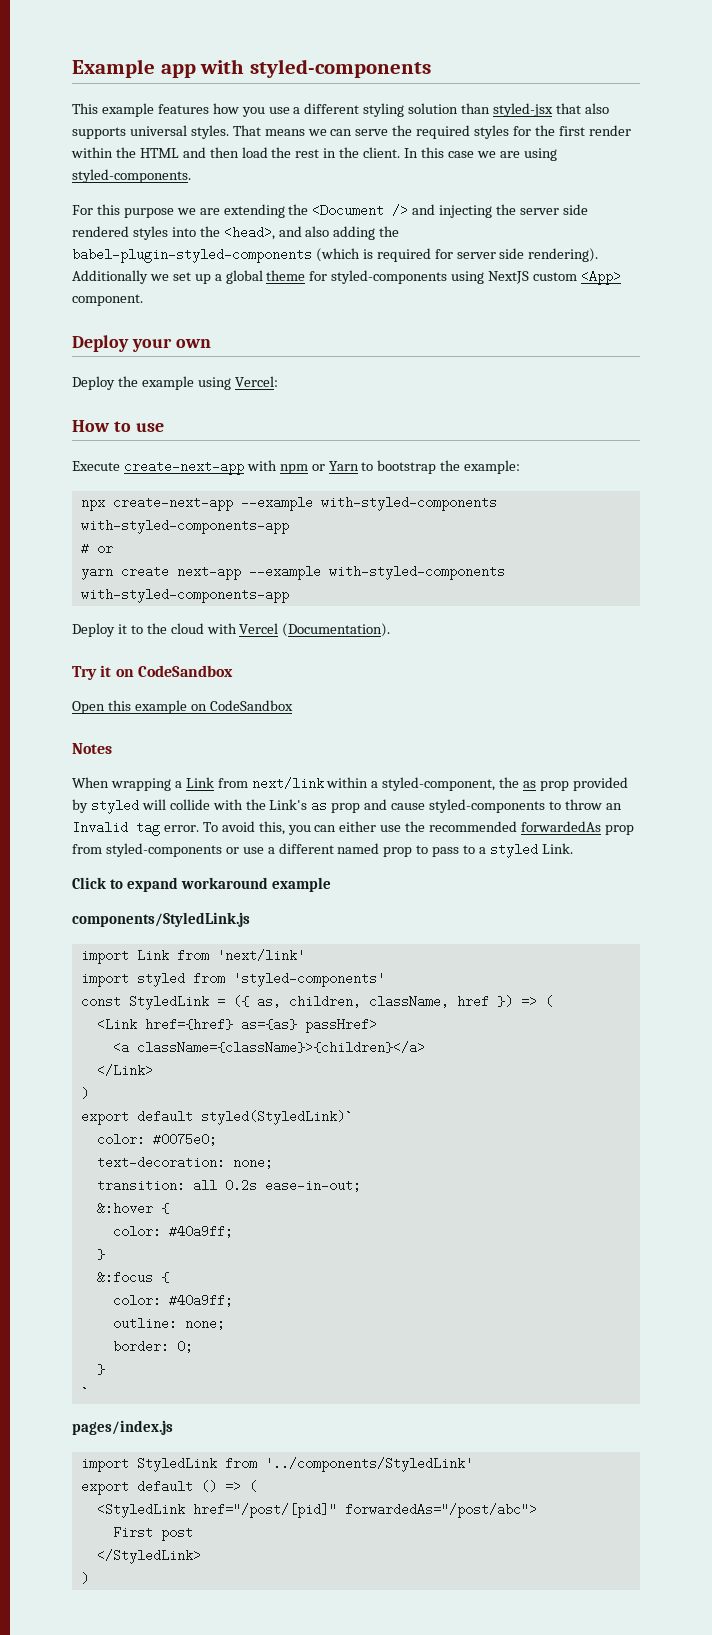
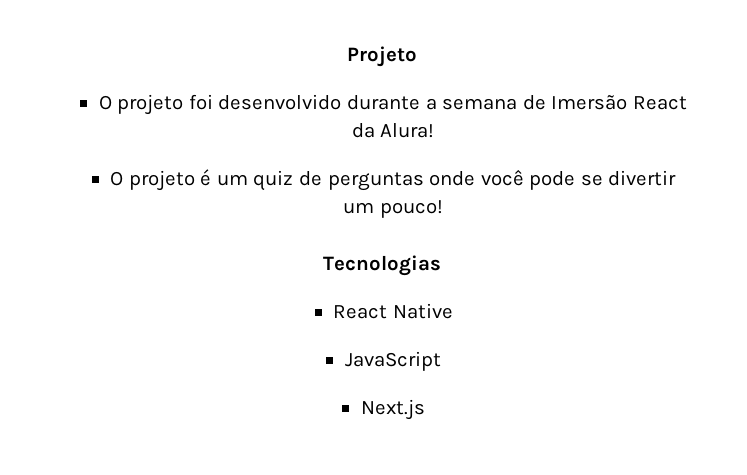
- Example app with styled-components
- This example features how you use a different styling solution than styled-jsx that also supports universal styles. That means we can serve the required styles for the first render within the HTML and then load the rest in the client. In this case we are using styled-components.
- For this purpose we are extending the <Document /> and injecting the server side rendered styles into the <head>, and also adding the babel-plugin-styled-components (which is required for server side rendering). Additionally we set up a global theme for styled-components using NextJS custom <App> component.
- Deploy your own
- Deploy the example using Vercel:
- How to use
- Execute create-next-app with npm or Yarn to bootstrap the example:
- npx create-next-app --example with-styled-components with-styled-components-app
- # or
- yarn create next-app --example with-styled-components with-styled-components-app
- Deploy it to the cloud with Vercel (Documentation).
- Try it on CodeSandbox
- Open this example on CodeSandbox
- Notes
- When wrapping a Link from next/link within a styled-component, the as prop provided by styled will collide with the Link's as prop and cause styled-components to throw an Invalid tag error. To avoid this, you can either use the recommended forwardedAs prop from styled-components or use a different named prop to pass to a styled Link.
- Click to expand workaround example
- components/StyledLink.js
- import Link from 'next/link'
- import styled from 'styled-components'
- const StyledLink = ({ as, children, className, href }) => (
- <Link href={href} as={as} passHref>
- <a className={className}>{children}</a>
- </Link>
- )
- export default styled(StyledLink)`
- color: #0075e0;
- text-decoration: none;
- transition: all 0.2s ease-in-out;
- &:hover {
- color: #40a9ff;
- }
- &:focus {
- color: #40a9ff;
- outline: none;
- border: 0;
- }
- `
- pages/index.js
- import StyledLink from '../components/StyledLink'
- export default () => (
- <StyledLink href="/post/[pid]" forwardedAs="/post/abc">
- First post
- </StyledLink>
- )
+ Projeto
+ O projeto foi desenvolvido durante a semana de Imersão React da Alura!
+ O projeto é um quiz de perguntas onde você pode se divertir um pouco!
+ Tecnologias
+ React Native
+ JavaScript
+ Next.js

